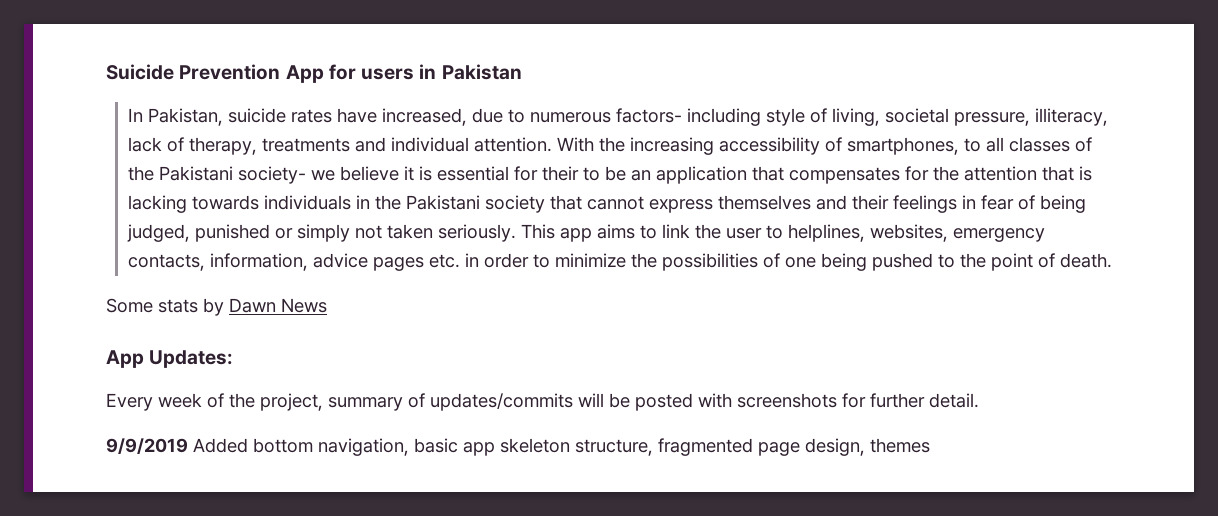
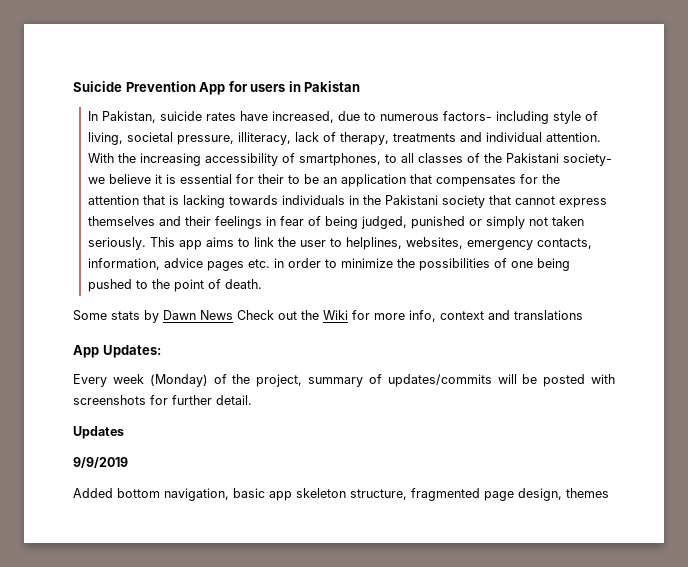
- Some stats by Dawn News
+ Some stats by Dawn News Check out the Wiki for more info, context and translations
- Every week of the project, summary of updates/commits will be posted with screenshots for further detail.
+ Every week (Monday) of the project, summary of updates/commits will be posted with screenshots for further detail.
+ Updates
- 9/9/2019 Added bottom navigation, basic app skeleton structure, fragmented page design, themes
+ 9/9/2019
+ Added bottom navigation, basic app skeleton structure, fragmented page design, themes

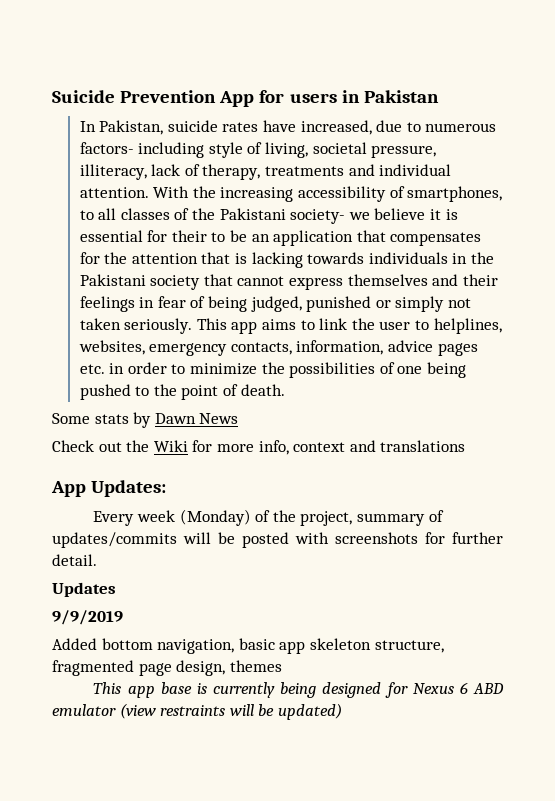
- Some stats by Dawn News Check out the Wiki for more info, context and translations
+ Some stats by Dawn News
+ Check out the Wiki for more info, context and translations
+ This app base is currently being designed for Nexus 6 ABD emulator (view restraints will be updated)

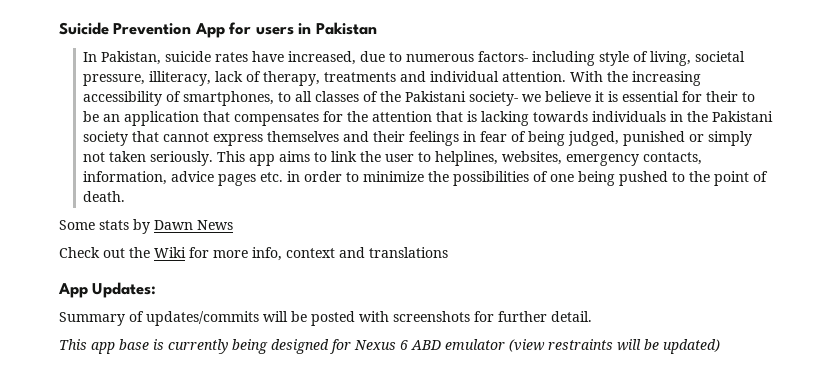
- Every week (Monday) of the project, summary of updates/commits will be posted with screenshots for further detail.
+ Summary of updates/commits will be posted with screenshots for further detail.
- Updates
- 9/9/2019
- Added bottom navigation, basic app skeleton structure, fragmented page design, themes

